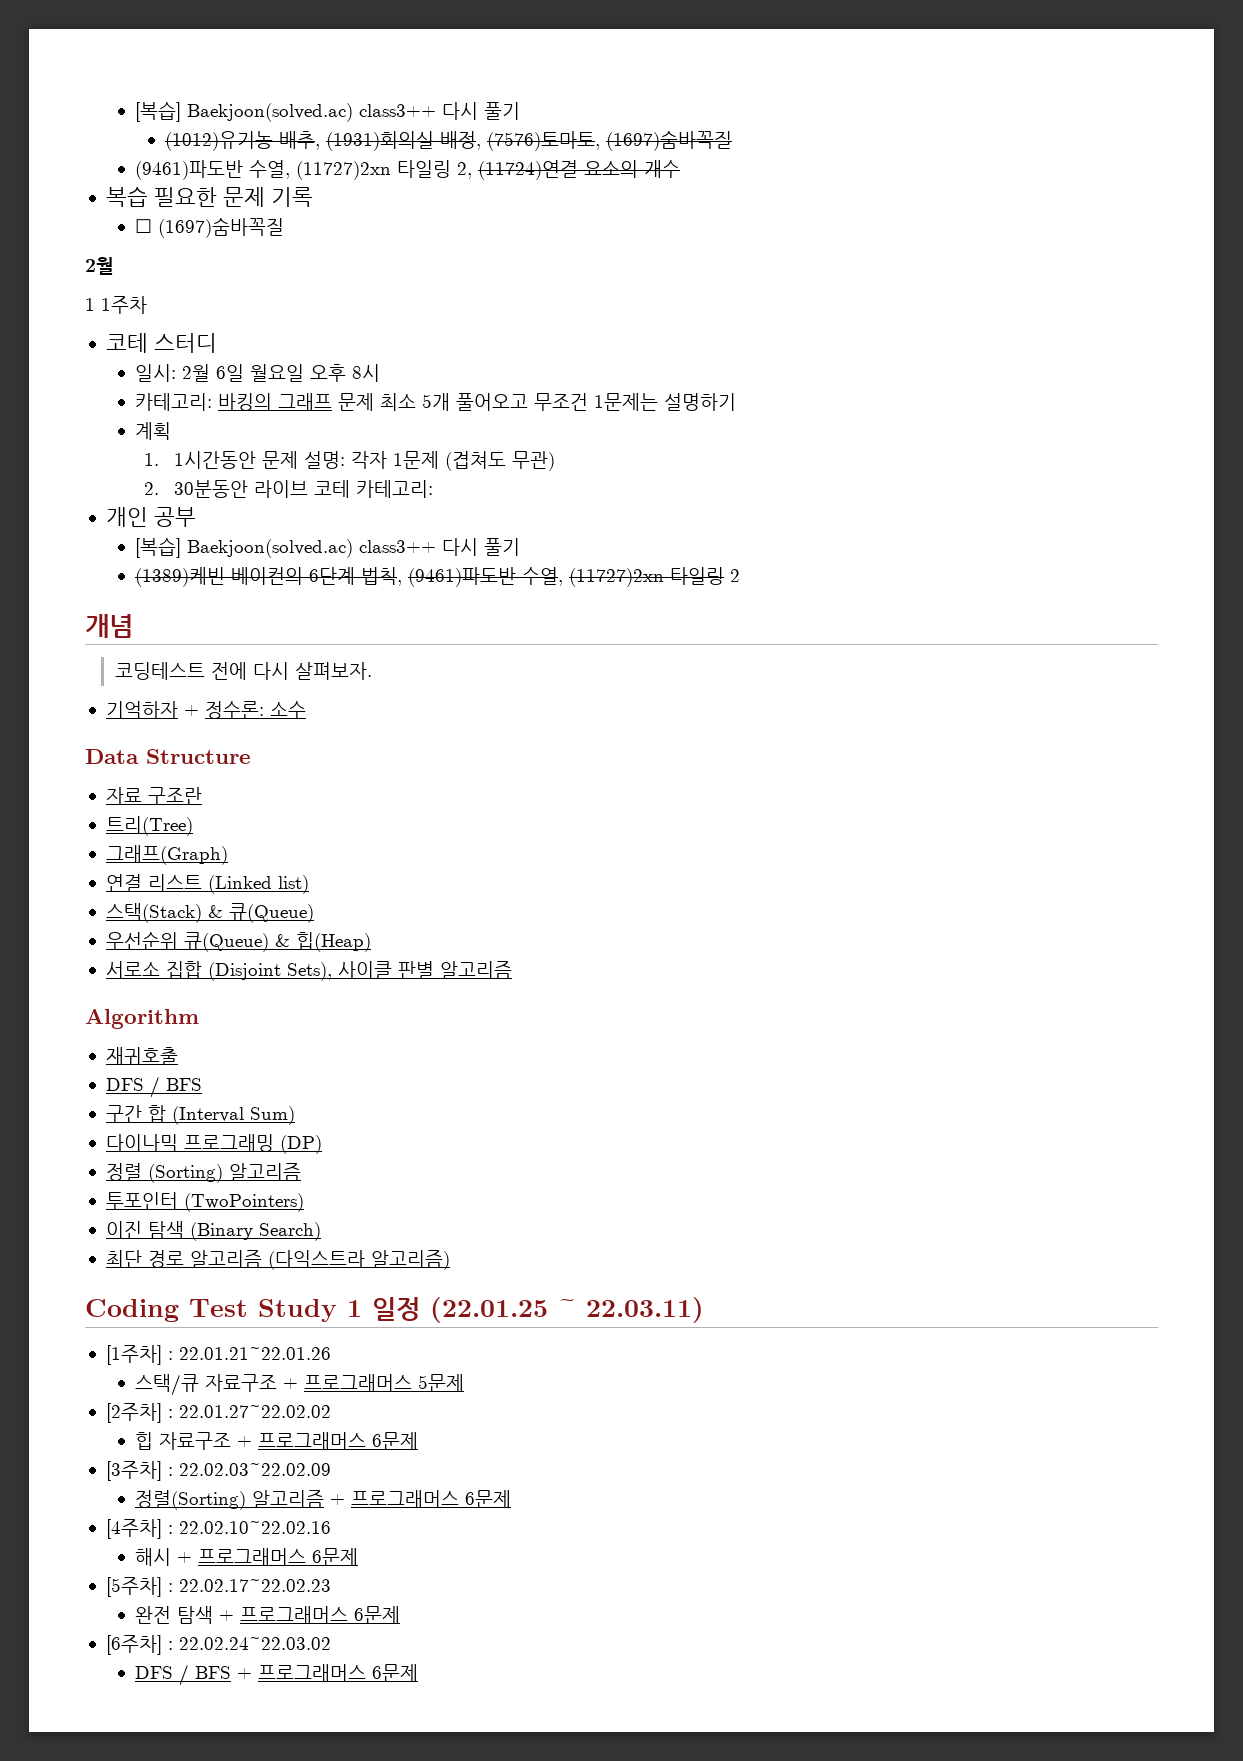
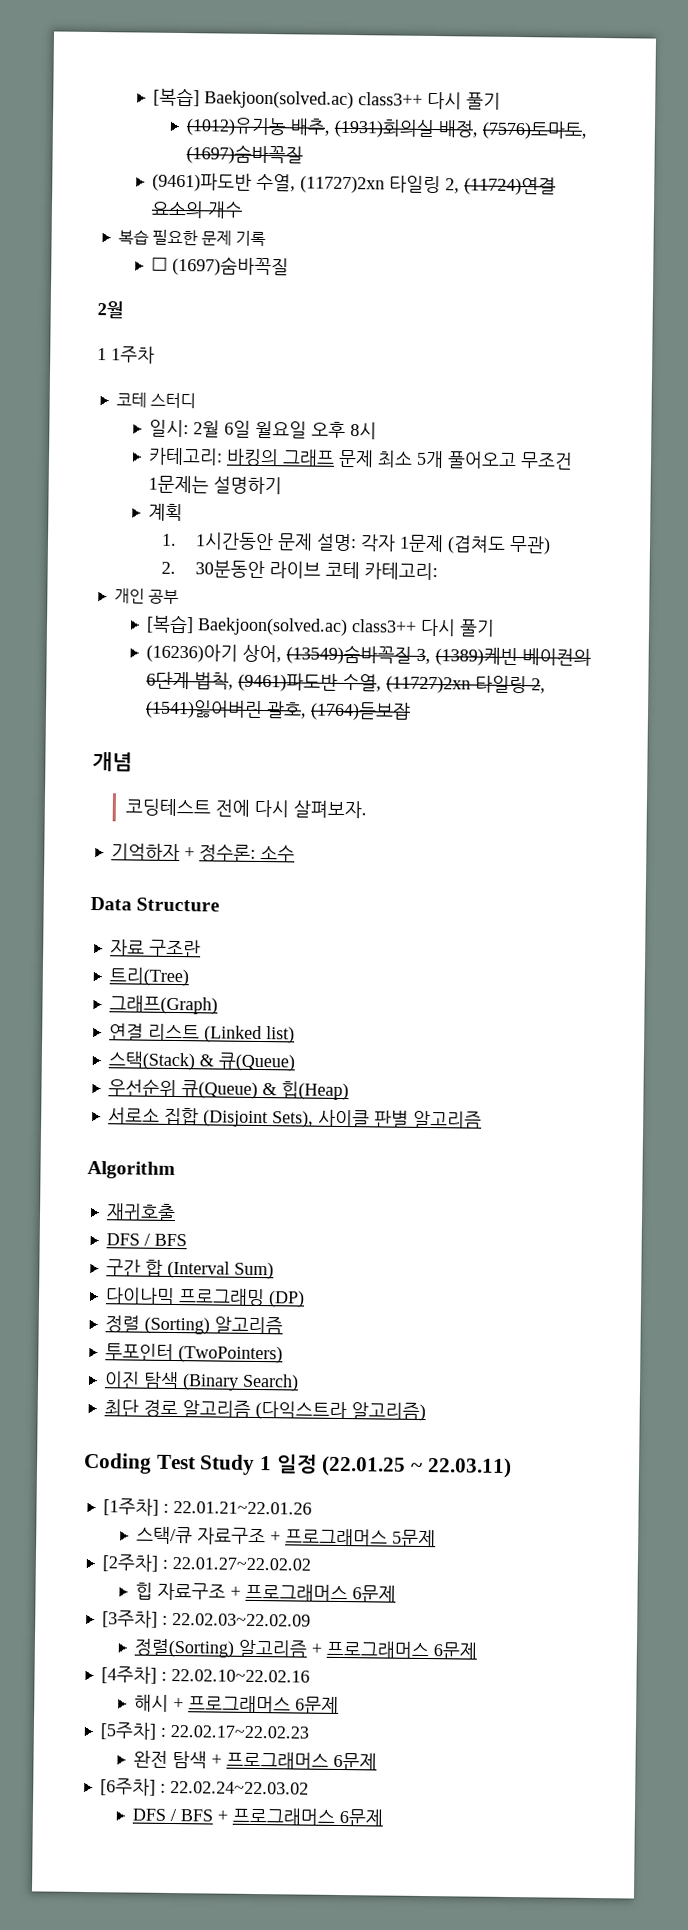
- (1389)케빈 베이컨의 6단계 법칙, (9461)파도반 수열, (11727)2xn 타일링 2
+ (16236)아기 상어, (13549)숨바꼭질 3, (1389)케빈 베이컨의 6단계 법칙, (9461)파도반 수열, (11727)2xn 타일링 2, (1541)잃어버린 괄호, (1764)듣보잡

